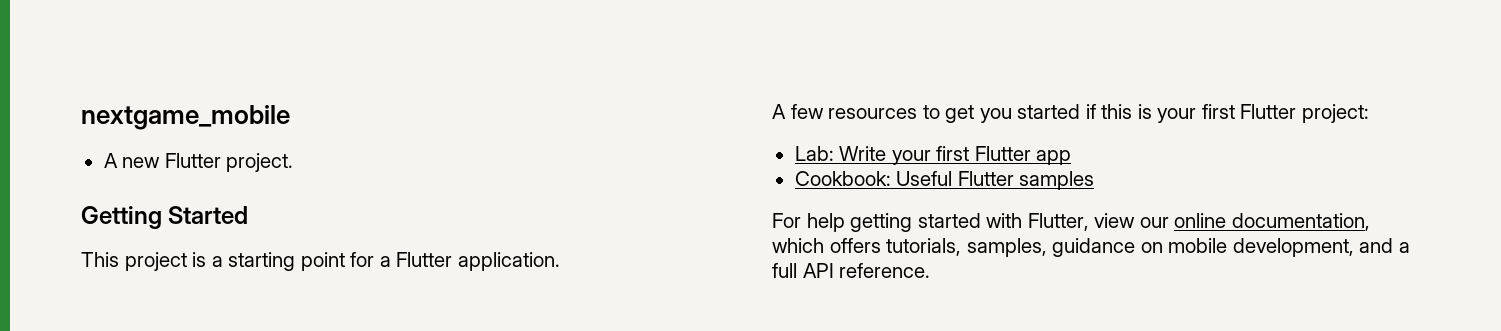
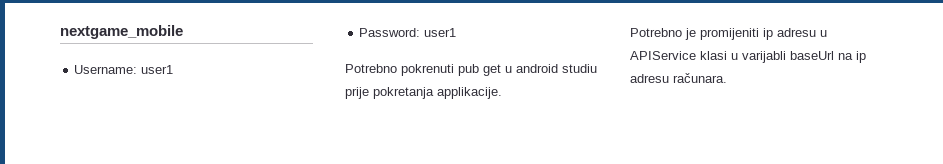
- A new Flutter project.
- Getting Started
- This project is a starting point for a Flutter application.
- A few resources to get you started if this is your first Flutter project:
- Lab: Write your first Flutter app
- Cookbook: Useful Flutter samples
- For help getting started with Flutter, view our online documentation, which offers tutorials, samples, guidance on mobile development, and a full API reference.
+ Username: user1
+ Password: user1
+ Potrebno pokrenuti pub get u android studiu prije pokretanja applikacije.
+ Potrebno je promijeniti ip adresu u APIService klasi u varijabli baseUrl na ip adresu računara.

